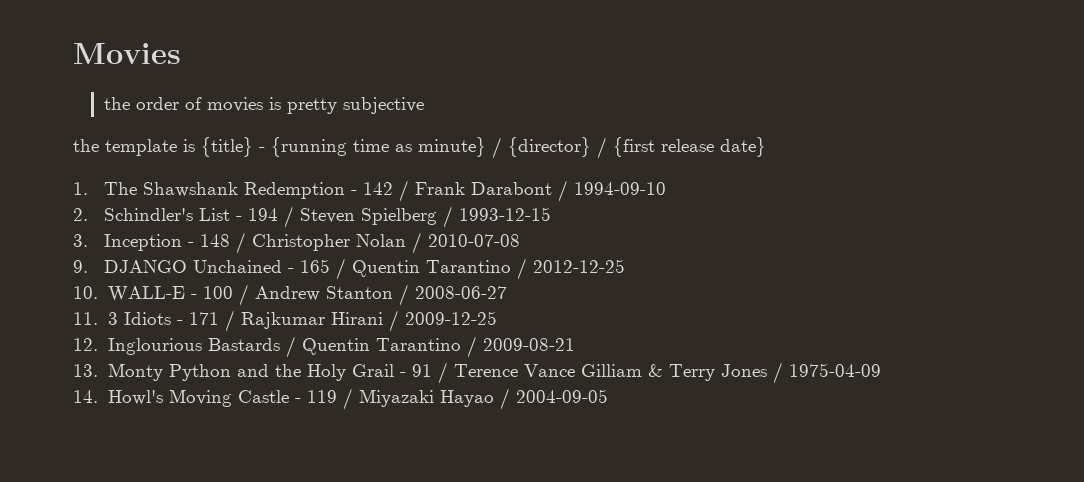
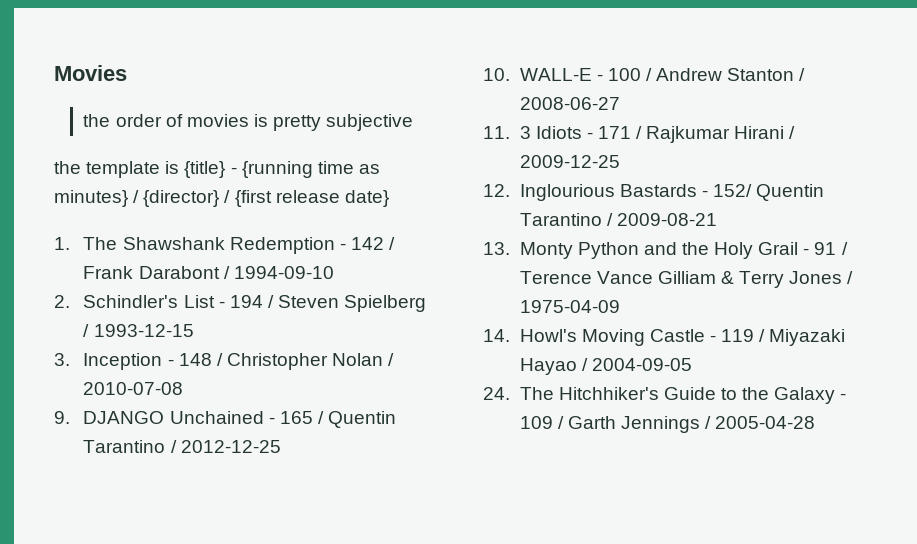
- the template is {title} - {running time as minute} / {director} / {first release date}
+ the template is {title} - {running time as minutes} / {director} / {first release date}
- 12. Inglourious Bastards / Quentin Tarantino / 2009-08-21
+ 12. Inglourious Bastards - 152/ Quentin Tarantino / 2009-08-21
+ 24. The Hitchhiker's Guide to the Galaxy - 109 / Garth Jennings / 2005-04-28

